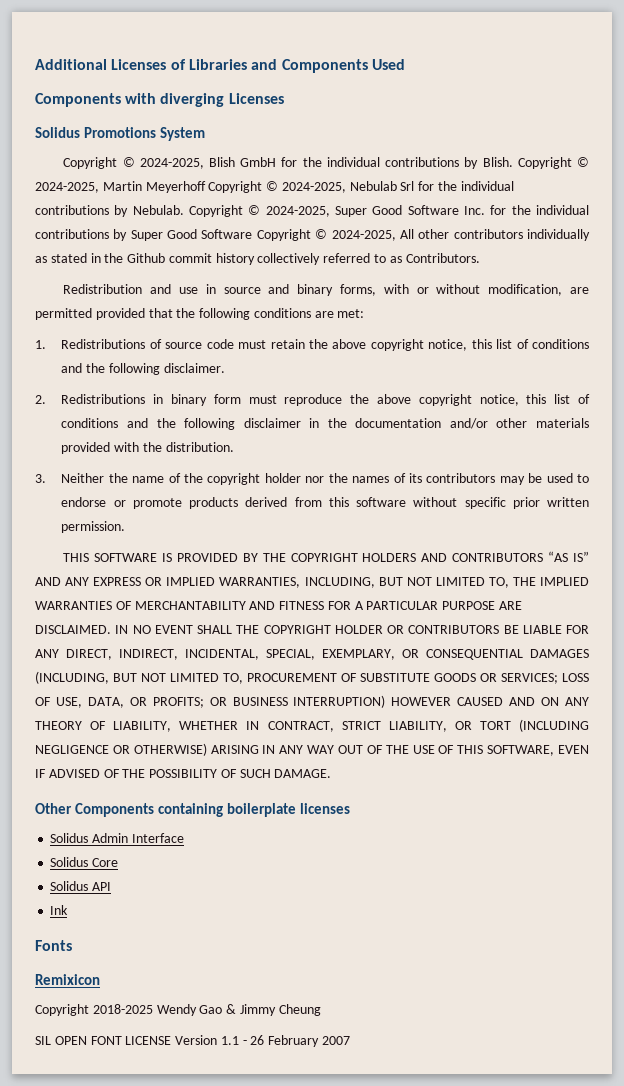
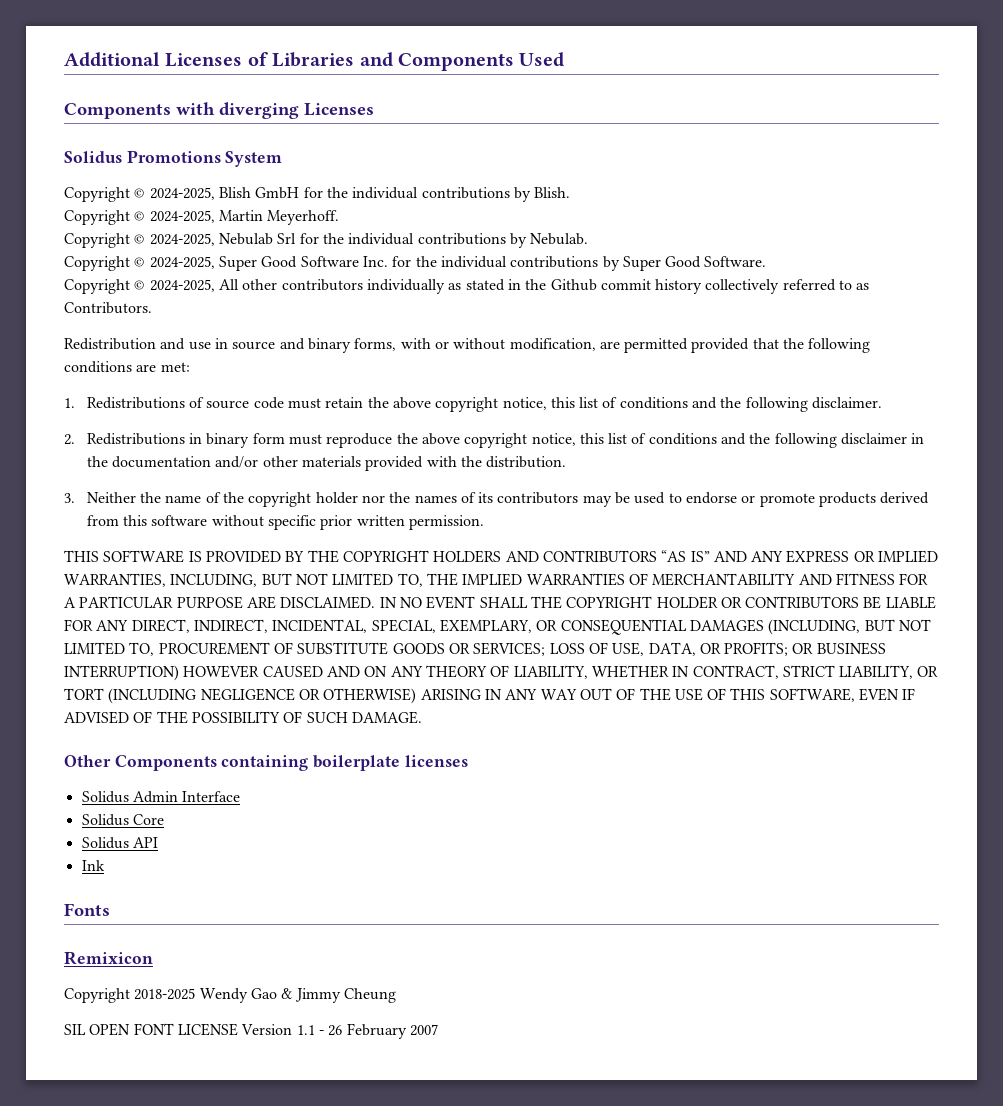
- Copyright © 2024-2025, Blish GmbH for the individual contributions by Blish. Copyright © 2024-2025, Martin Meyerhoff Copyright © 2024-2025, Nebulab Srl for the individual contributions by Nebulab. Copyright © 2024-2025, Super Good Software Inc. for the individual contributions by Super Good Software Copyright © 2024-2025, All other contributors individually as stated in the Github commit history collectively referred to as Contributors.
+ Copyright © 2024-2025, Blish GmbH for the individual contributions by Blish.
+ Copyright © 2024-2025, Martin Meyerhoff.
+ Copyright © 2024-2025, Nebulab Srl for the individual contributions by Nebulab.
+ Copyright © 2024-2025, Super Good Software Inc. for the individual contributions by Super Good Software.
+ Copyright © 2024-2025, All other contributors individually as stated in the Github commit history collectively referred to as Contributors.

